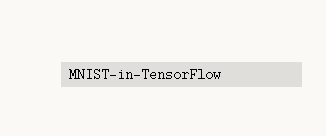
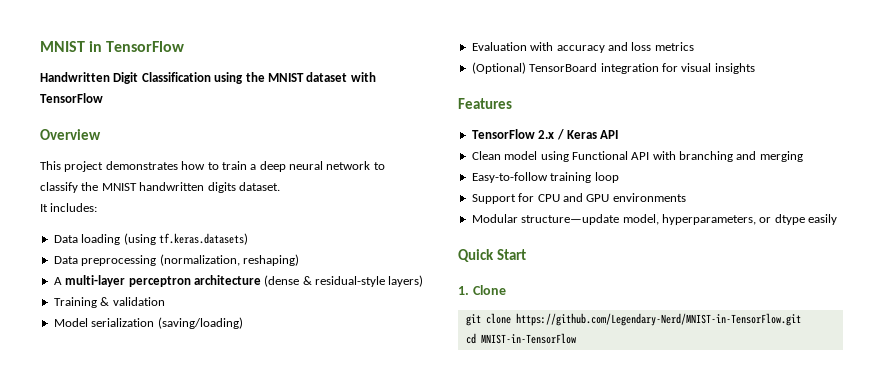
- MNIST-in-TensorFlow
+ MNIST in TensorFlow
+ Handwritten Digit Classification using the MNIST dataset with TensorFlow
+ Overview
+ This project demonstrates how to train a deep neural network to classify the MNIST handwritten digits dataset.
+ It includes:
+ Data loading (using tf.keras.datasets)
+ Data preprocessing (normalization, reshaping)
+ A multi-layer perceptron architecture (dense & residual-style layers)
+ Training & validation
+ Model serialization (saving/loading)
+ Evaluation with accuracy and loss metrics
+ (Optional) TensorBoard integration for visual insights
+ Features
+ TensorFlow 2.x / Keras API
+ Clean model using Functional API with branching and merging
+ Easy-to-follow training loop
+ Support for CPU and GPU environments
+ Modular structure—update model, hyperparameters, or dtype easily
+ Quick Start
+ 1. Clone
+ git clone https://github.com/Legendary-Nerd/MNIST-in-TensorFlow.git
+ cd MNIST-in-TensorFlow

